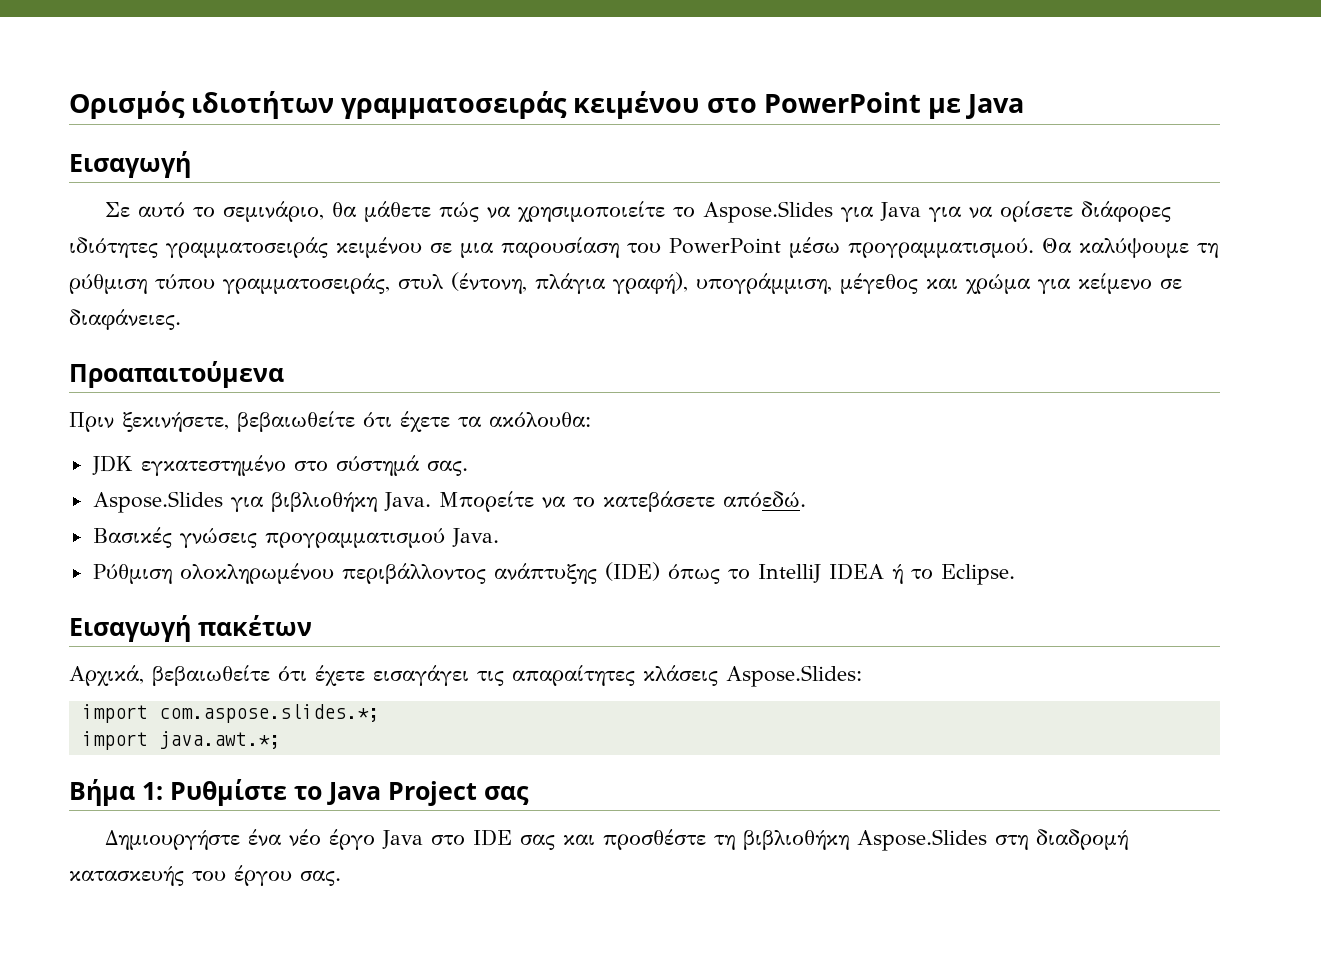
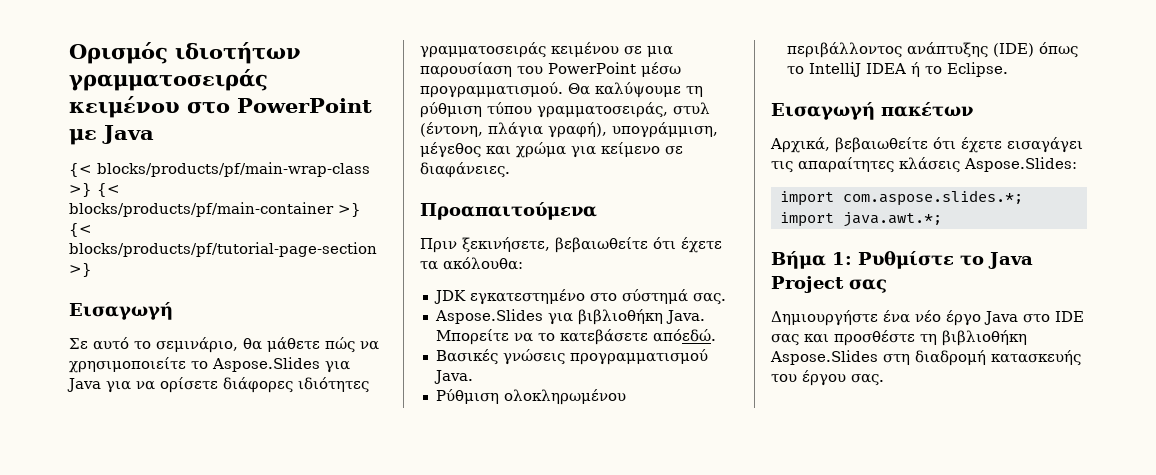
+ {< blocks/products/pf/main-wrap-class >} {< blocks/products/pf/main-container >} {< blocks/products/pf/tutorial-page-section >}

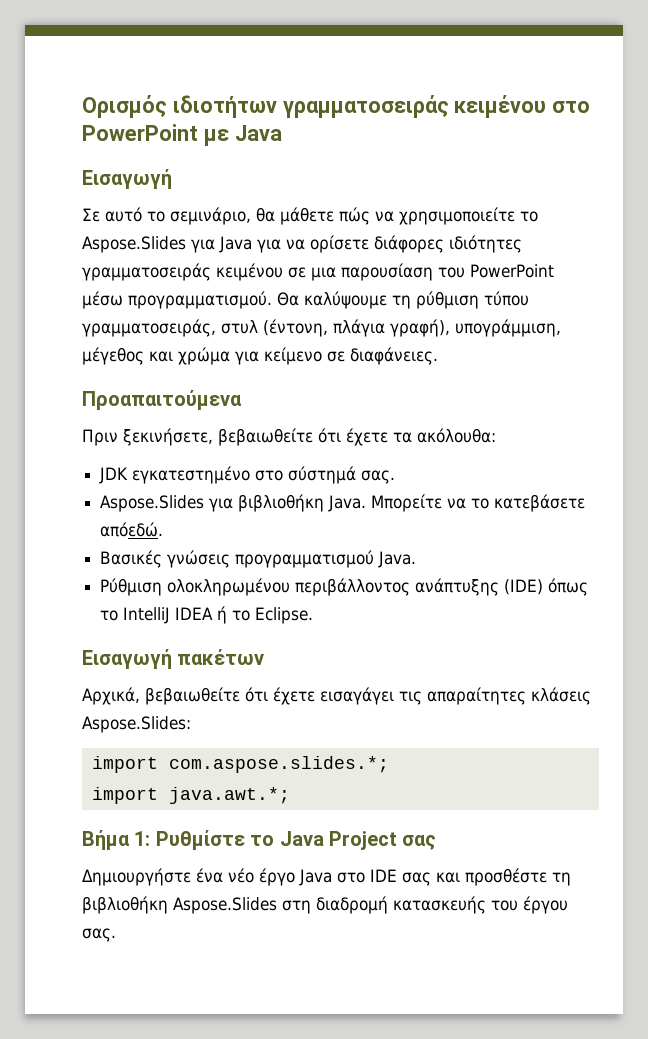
- {< blocks/products/pf/main-wrap-class >} {< blocks/products/pf/main-container >} {< blocks/products/pf/tutorial-page-section >}

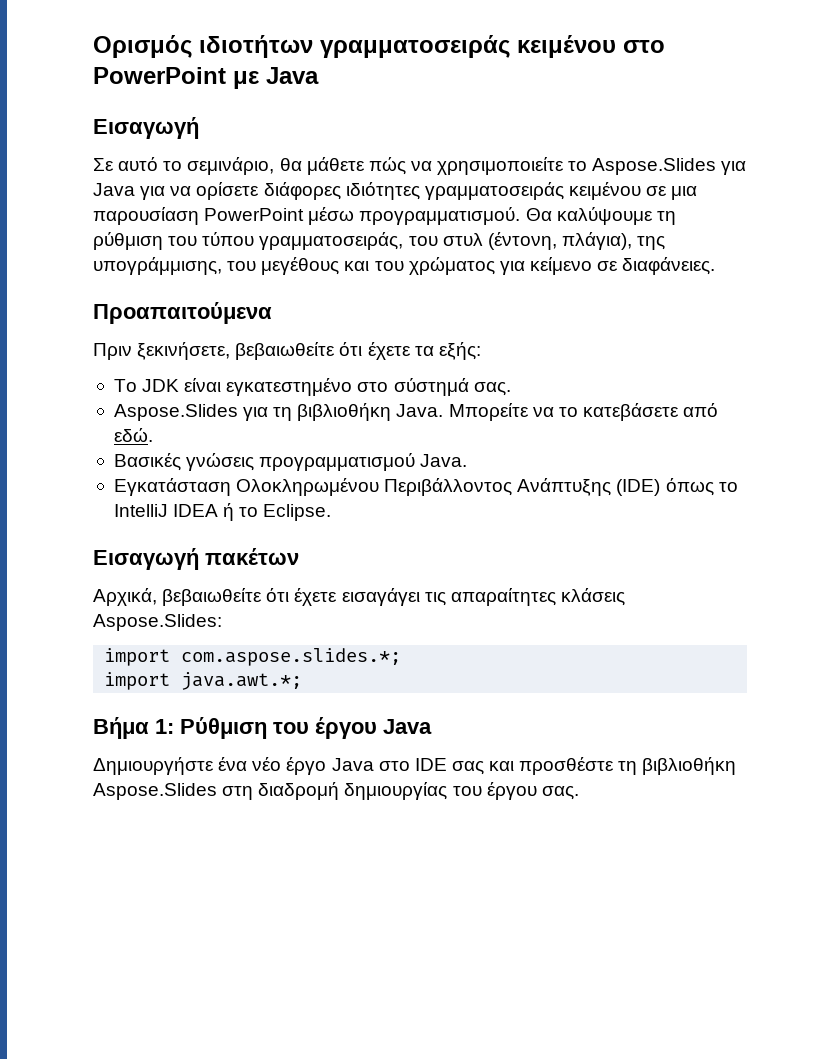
- Σε αυτό το σεμινάριο, θα μάθετε πώς να χρησιμοποιείτε το Aspose.Slides για Java για να ορίσετε διάφορες ιδιότητες γραμματοσειράς κειμένου σε μια παρουσίαση του PowerPoint μέσω προγραμματισμού.
+ Σε αυτό το σεμινάριο, θα μάθετε πώς να χρησιμοποιείτε το Aspose.Slides για Java για να ορίσετε διάφορες ιδιότητες γραμματοσειράς κειμένου σε μια παρουσίαση PowerPoint μέσω προγραμματισμού.
- Θα καλύψουμε τη ρύθμιση τύπου γραμματοσειράς, στυλ (έντονη, πλάγια γραφή), υπογράμμιση, μέγεθος και χρώμα για κείμενο σε διαφάνειες.
+ Θα καλύψουμε τη ρύθμιση του τύπου γραμματοσειράς, του στυλ (έντονη, πλάγια), της υπογράμμισης, του μεγέθους και του χρώματος για κείμενο σε διαφάνειες.
- Πριν ξεκινήσετε, βεβαιωθείτε ότι έχετε τα ακόλουθα:
- JDK εγκατεστημένο στο σύστημά σας.
+ Πριν ξεκινήσετε, βεβαιωθείτε ότι έχετε τα εξής:
+ Το JDK είναι εγκατεστημένο στο σύστημά σας.
- Aspose.Slides για βιβλιοθήκη Java.
+ Aspose.Slides για τη βιβλιοθήκη Java.
- Μπορείτε να το κατεβάσετε απόεδώ.
+ Μπορείτε να το κατεβάσετε από εδώ.
- Ρύθμιση ολοκληρωμένου περιβάλλοντος ανάπτυξης (IDE) όπως το IntelliJ IDEA ή το Eclipse.
+ Εγκατάσταση Ολοκληρωμένου Περιβάλλοντος Ανάπτυξης (IDE) όπως το IntelliJ IDEA ή το Eclipse.
- Βήμα 1: Ρυθμίστε το Java Project σας
+ Βήμα 1: Ρύθμιση του έργου Java
- Δημιουργήστε ένα νέο έργο Java στο IDE σας και προσθέστε τη βιβλιοθήκη Aspose.Slides στη διαδρομή κατασκευής του έργου σας.
+ Δημιουργήστε ένα νέο έργο Java στο IDE σας και προσθέστε τη βιβλιοθήκη Aspose.Slides στη διαδρομή δημιουργίας του έργου σας.

